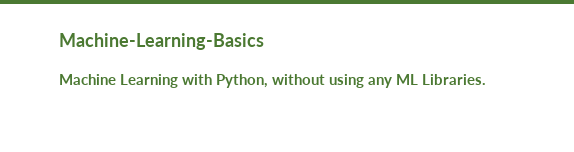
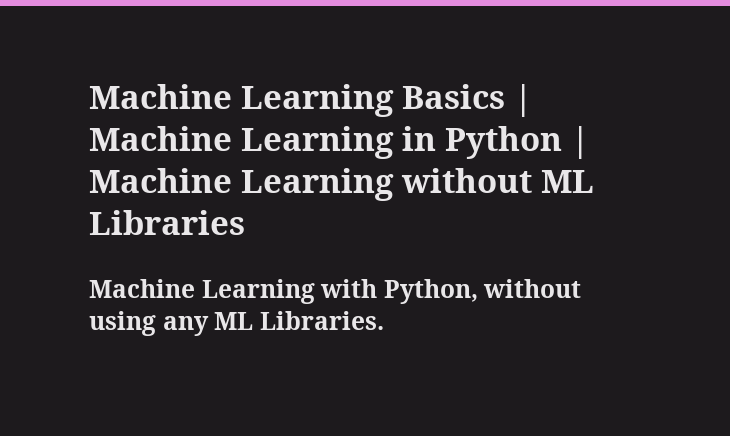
- Machine-Learning-Basics
+ Machine Learning Basics | Machine Learning in Python | Machine Learning without ML Libraries

